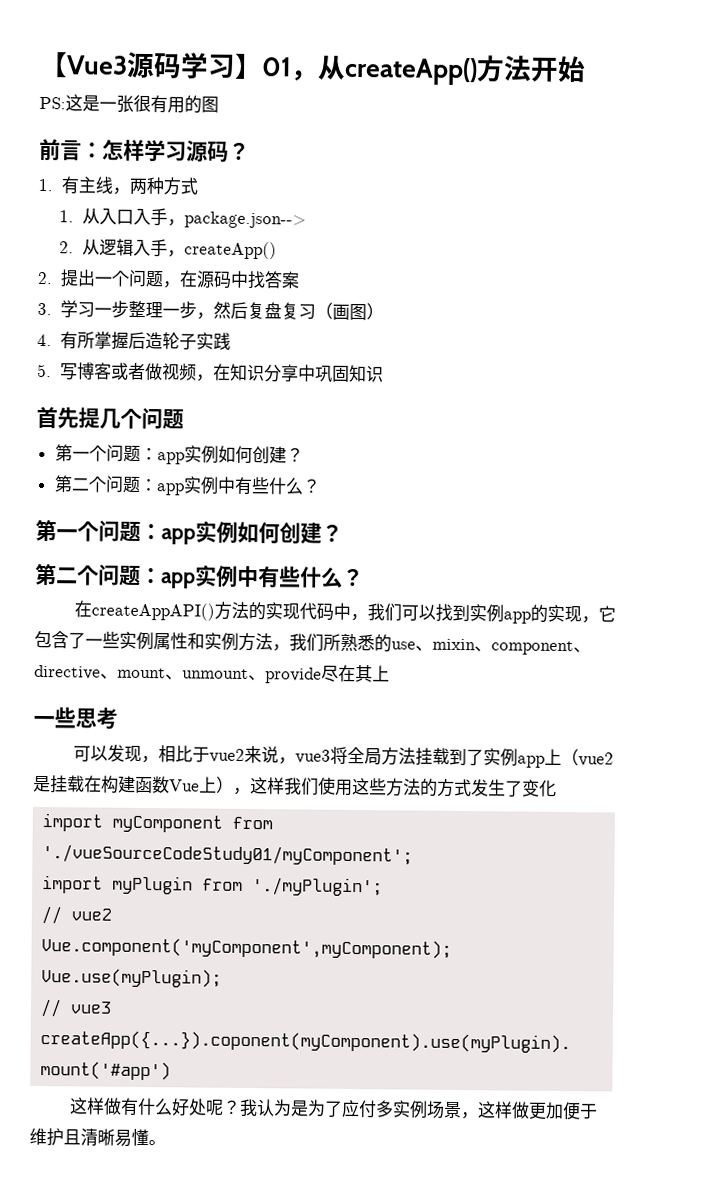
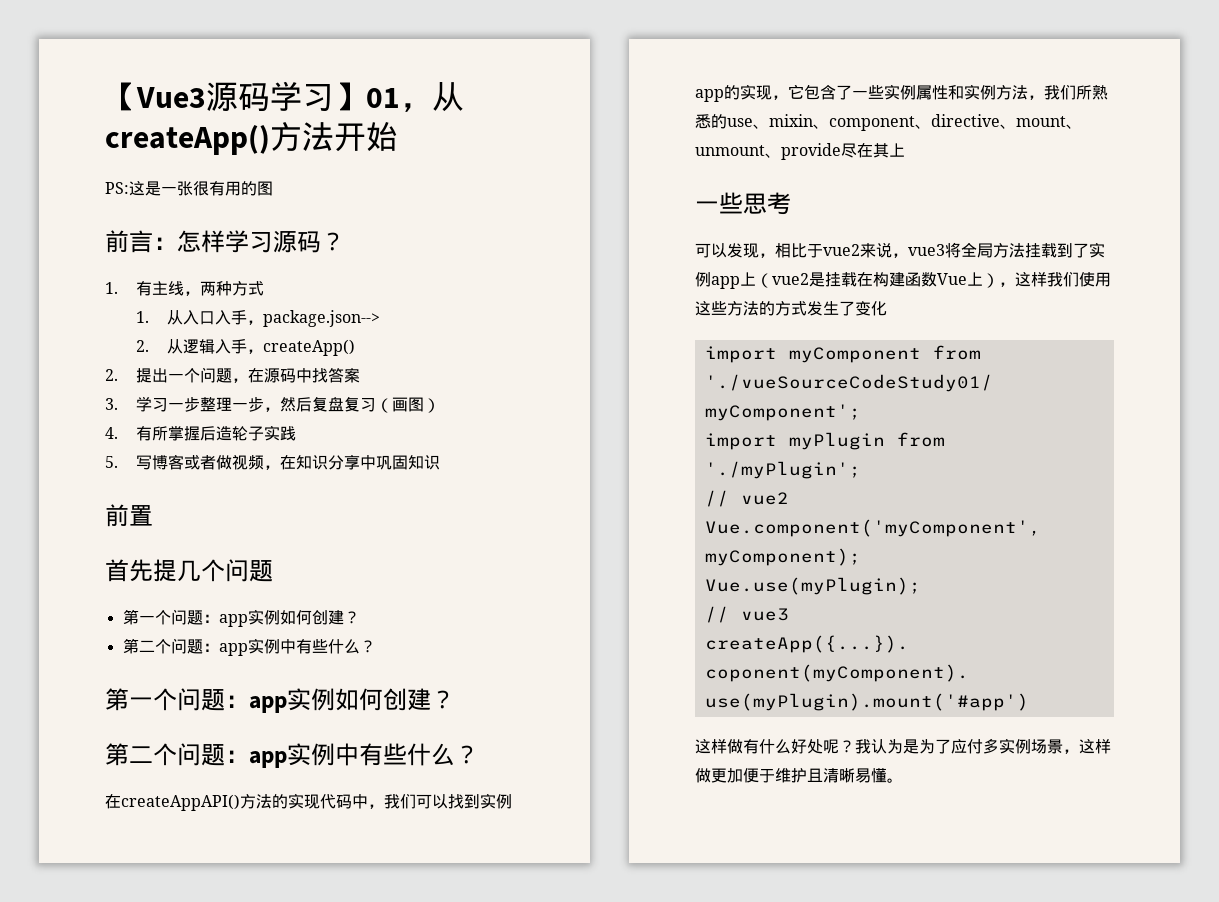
+ 前置

